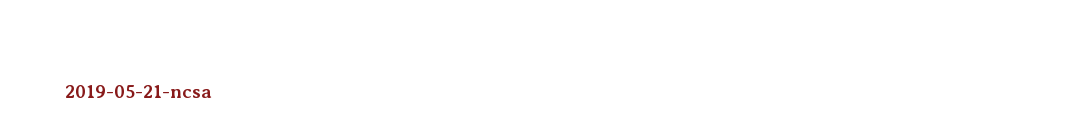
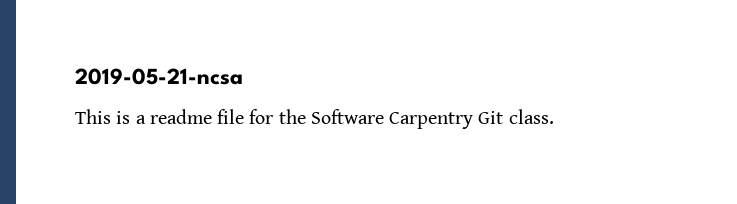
+ This is a readme file for the Software Carpentry Git class.

